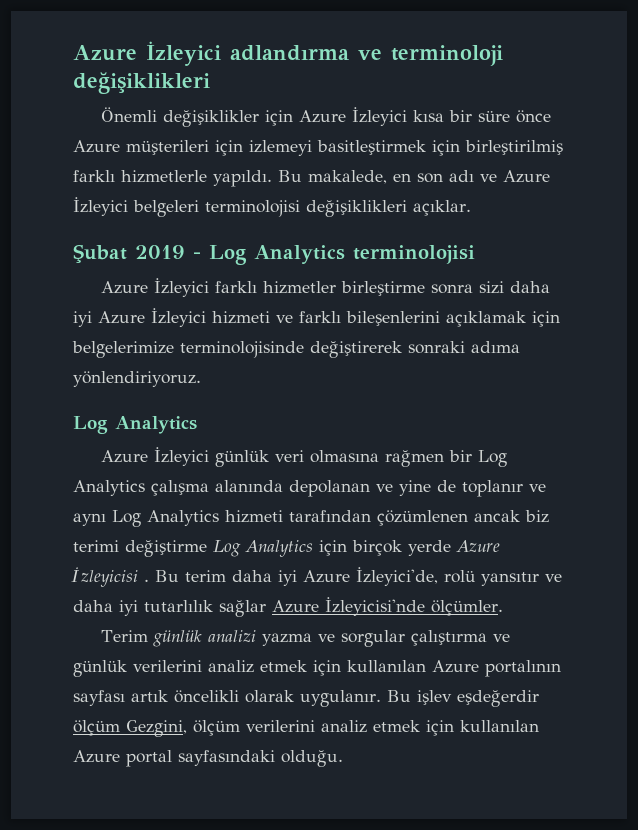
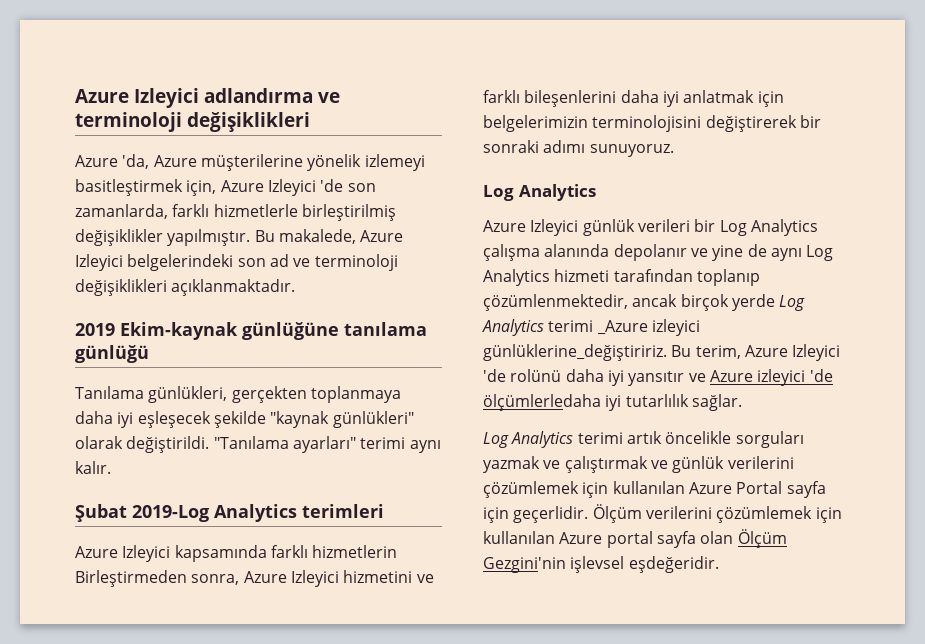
- Azure İzleyici adlandırma ve terminoloji değişiklikleri
+ Azure Izleyici adlandırma ve terminoloji değişiklikleri
- Önemli değişiklikler için Azure İzleyici kısa bir süre önce Azure müşterileri için izlemeyi basitleştirmek için birleştirilmiş farklı hizmetlerle yapıldı. Bu makalede, en son adı ve Azure İzleyici belgeleri terminolojisi değişiklikleri açıklar.
- Şubat 2019 - Log Analytics terminolojisi
- Azure İzleyici farklı hizmetler birleştirme sonra sizi daha iyi Azure İzleyici hizmeti ve farklı bileşenlerini açıklamak için belgelerimize terminolojisinde değiştirerek sonraki adıma yönlendiriyoruz.
+ Azure 'da, Azure müşterilerine yönelik izlemeyi basitleştirmek için, Azure Izleyici 'de son zamanlarda, farklı hizmetlerle birleştirilmiş değişiklikler yapılmıştır. Bu makalede, Azure Izleyici belgelerindeki son ad ve terminoloji değişiklikleri açıklanmaktadır.
+ 2019 Ekim-kaynak günlüğüne tanılama günlüğü
+ Tanılama günlükleri, gerçekten toplanmaya daha iyi eşleşecek şekilde "kaynak günlükleri" olarak değiştirildi. "Tanılama ayarları" terimi aynı kalır.
+ Şubat 2019-Log Analytics terimleri
+ Azure Izleyici kapsamında farklı hizmetlerin Birleştirmeden sonra, Azure Izleyici hizmetini ve farklı bileşenlerini daha iyi anlatmak için belgelerimizin terminolojisini değiştirerek bir sonraki adımı sunuyoruz.
  Log Analytics
- Azure İzleyici günlük veri olmasına rağmen bir Log Analytics çalışma alanında depolanan ve yine de toplanır ve aynı Log Analytics hizmeti tarafından çözümlenen ancak biz terimi değiştirme Log Analytics için birçok yerde Azure İzleyicisi . Bu terim daha iyi Azure İzleyici'de, rolü yansıtır ve daha iyi tutarlılık sağlar Azure İzleyicisi'nde ölçümler.
- Terim günlük analizi yazma ve sorgular çalıştırma ve günlük verilerini analiz etmek için kullanılan Azure portalının sayfası artık öncelikli olarak uygulanır. Bu işlev eşdeğerdir ölçüm Gezgini, ölçüm verilerini analiz etmek için kullanılan Azure portal sayfasındaki olduğu.
+ Azure Izleyici günlük verileri bir Log Analytics çalışma alanında depolanır ve yine de aynı Log Analytics hizmeti tarafından toplanıp çözümlenmektedir, ancak birçok yerde Log Analytics terimi _Azure izleyici günlüklerine_değiştiririz. Bu terim, Azure Izleyici 'de rolünü daha iyi yansıtır ve Azure izleyici 'de ölçümlerledaha iyi tutarlılık sağlar.
+ Log Analytics terimi artık öncelikle sorguları yazmak ve çalıştırmak ve günlük verilerini çözümlemek için kullanılan Azure Portal sayfa için geçerlidir. Ölçüm verilerini çözümlemek için kullanılan Azure portal sayfa olan Ölçüm Gezgini'nin işlevsel eşdeğeridir.

